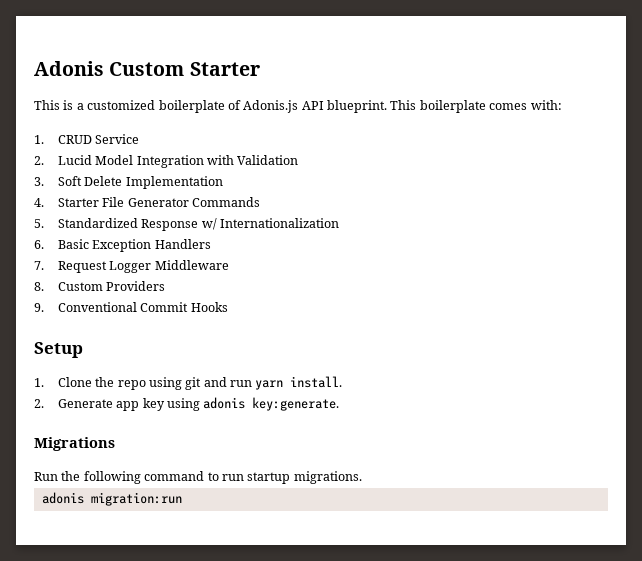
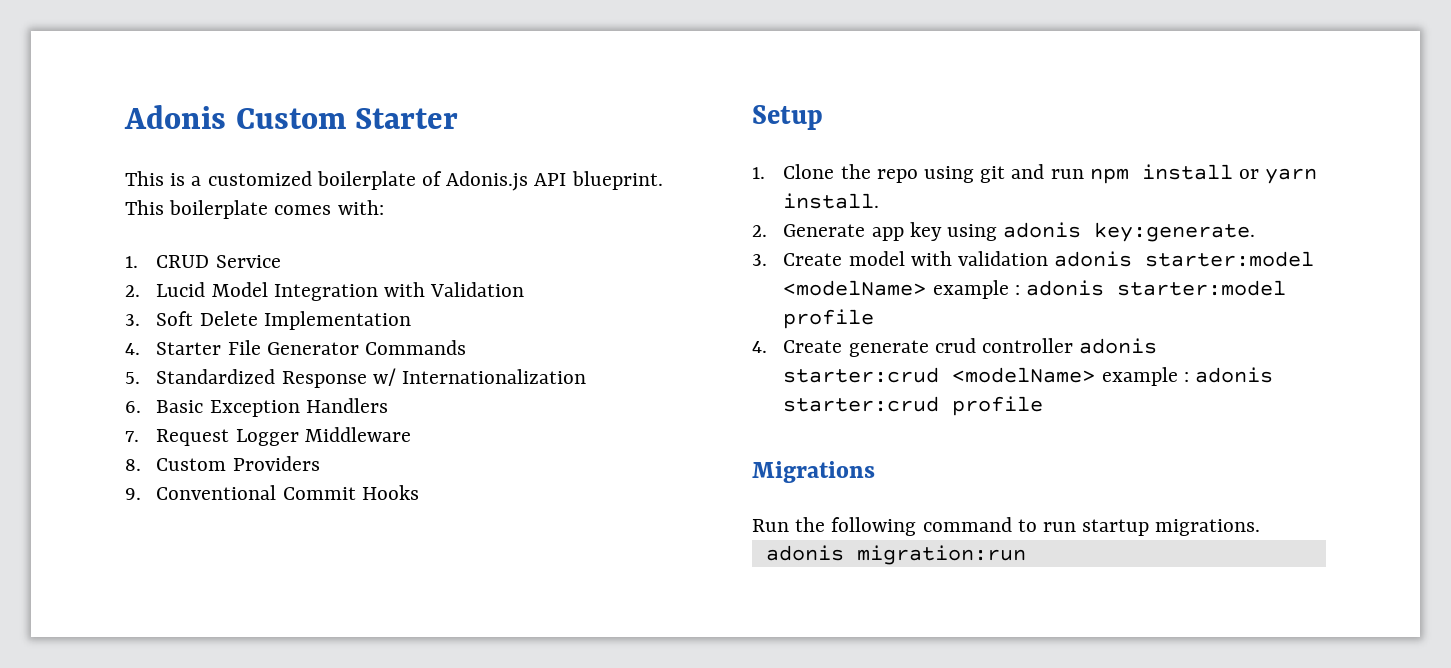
- 1. Clone the repo using git and run yarn install.
+ 1. Clone the repo using git and run npm install or yarn install.
+ 3. Create model with validation adonis starter:model <modelName> example : adonis starter:model profile
+ 4. Create generate crud controller adonis starter:crud <modelName> example : adonis starter:crud profile

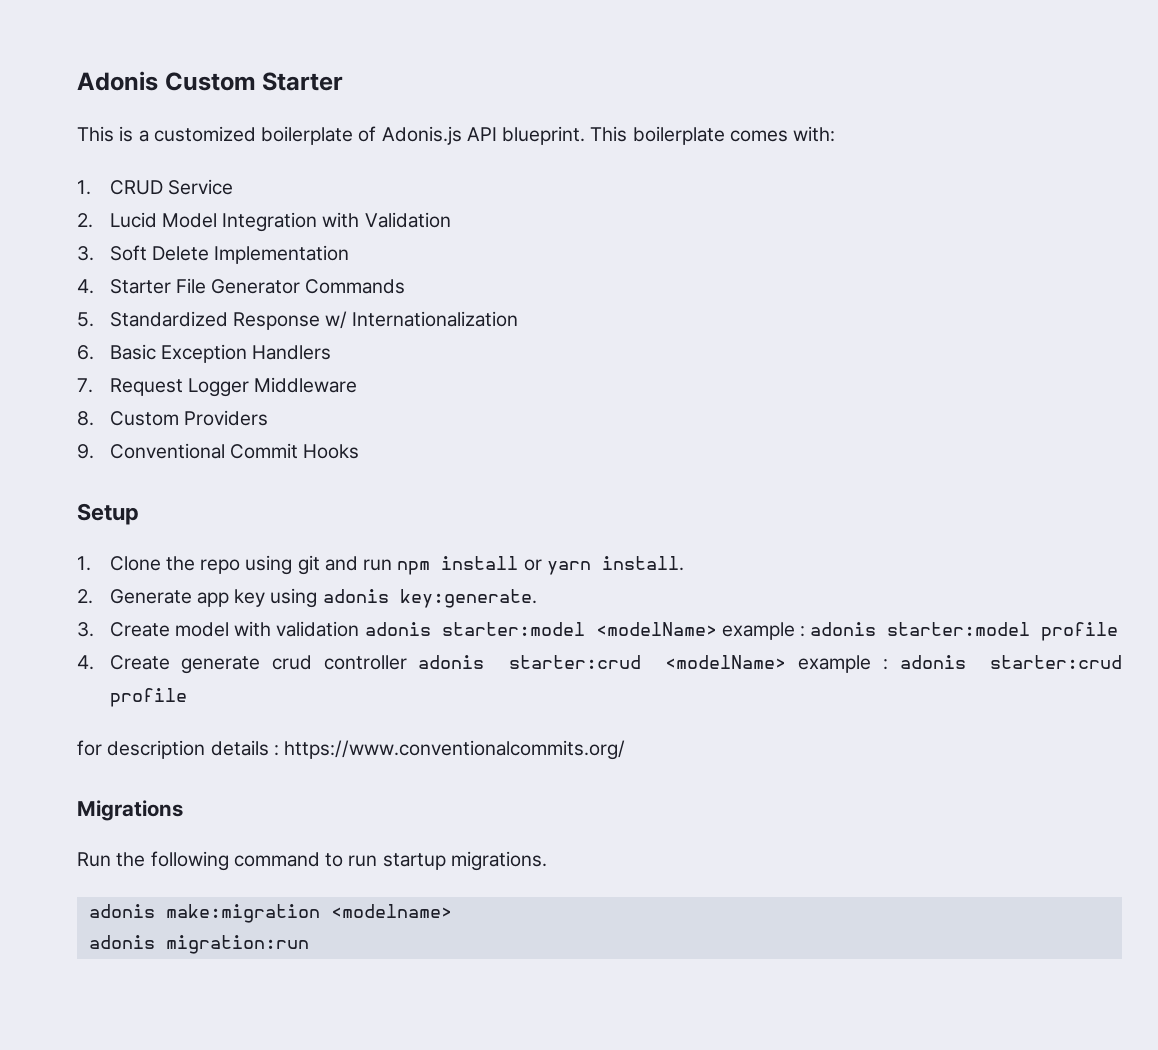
+ for description details : https://www.conventionalcommits.org/
+ adonis make:migration <modelname>

